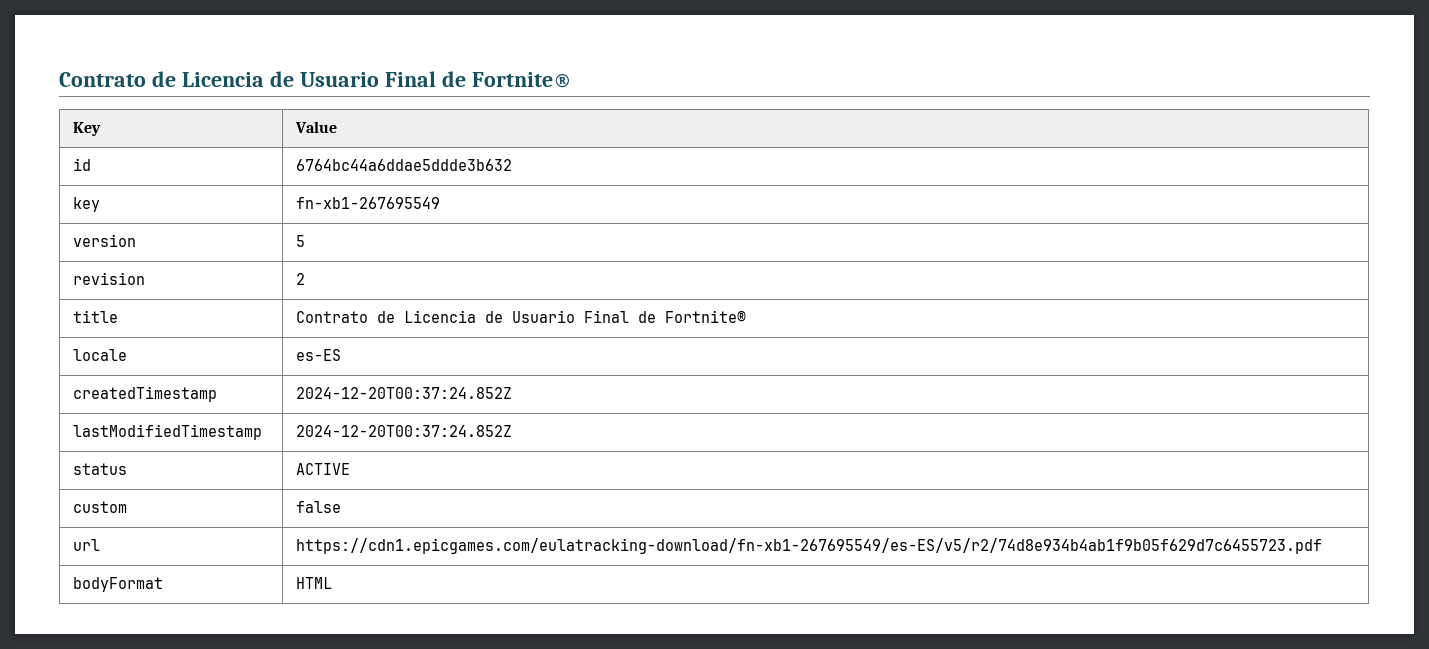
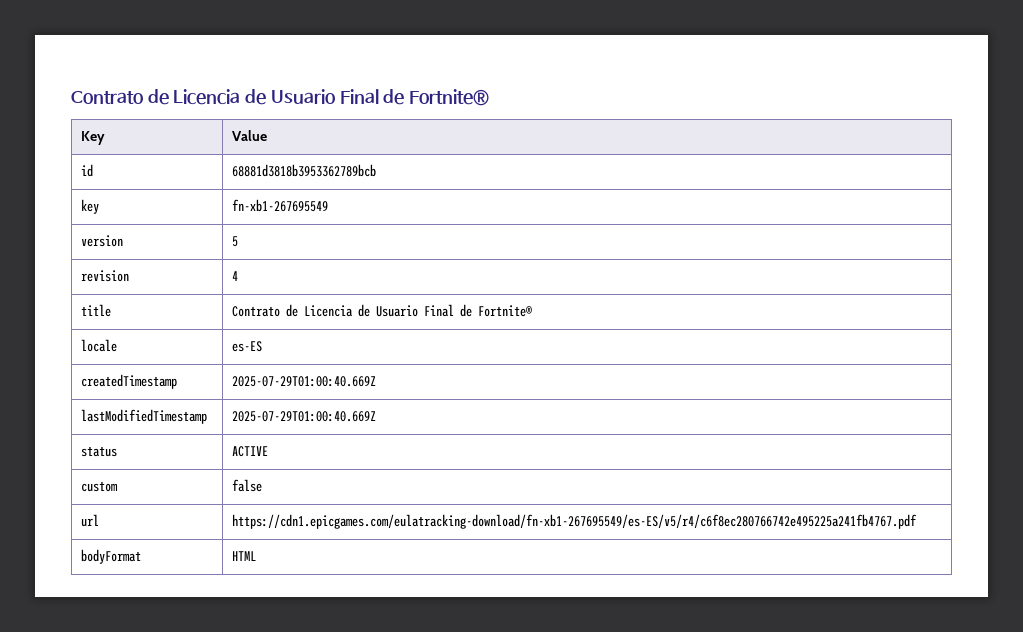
- id | 6764bc44a6ddae5ddde3b632
+ id | 68881d3818b3953362789bcb
- revision | 2
+ revision | 4
- createdTimestamp | 2024-12-20T00:37:24.852Z
+ createdTimestamp | 2025-07-29T01:00:40.669Z
- lastModifiedTimestamp | 2024-12-20T00:37:24.852Z
+ lastModifiedTimestamp | 2025-07-29T01:00:40.669Z
- url | https://cdn1.epicgames.com/eulatracking-download/fn-xb1-267695549/es-ES/v5/r2/74d8e934b4ab1f9b05f629d7c6455723.pdf
+ url | https://cdn1.epicgames.com/eulatracking-download/fn-xb1-267695549/es-ES/v5/r4/c6f8ec280766742e495225a241fb4767.pdf

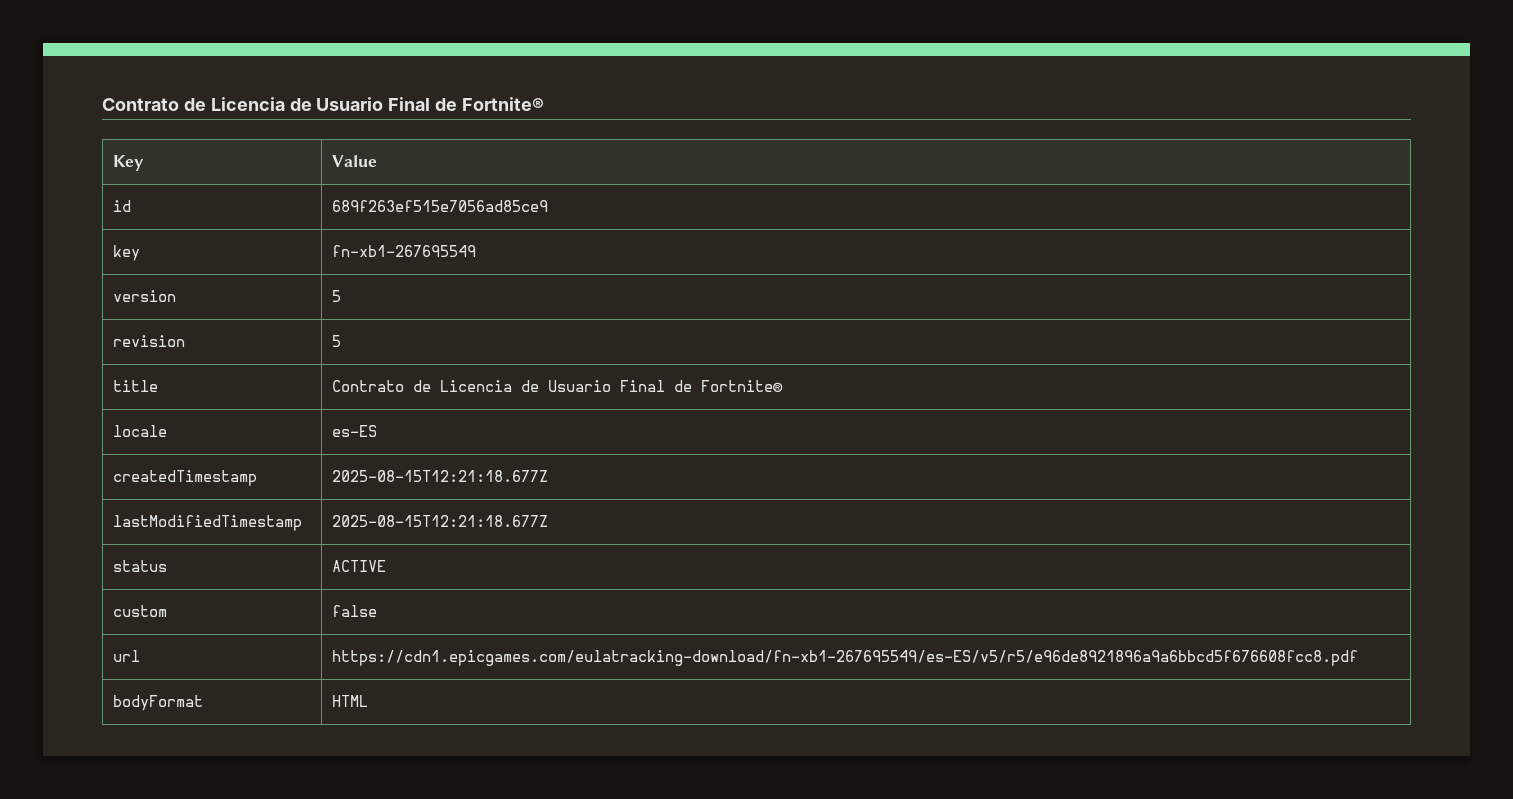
- id | 68881d3818b3953362789bcb
+ id | 689f263ef515e7056ad85ce9
- revision | 4
+ revision | 5
- createdTimestamp | 2025-07-29T01:00:40.669Z
+ createdTimestamp | 2025-08-15T12:21:18.677Z
- lastModifiedTimestamp | 2025-07-29T01:00:40.669Z
+ lastModifiedTimestamp | 2025-08-15T12:21:18.677Z
- url | https://cdn1.epicgames.com/eulatracking-download/fn-xb1-267695549/es-ES/v5/r4/c6f8ec280766742e495225a241fb4767.pdf
+ url | https://cdn1.epicgames.com/eulatracking-download/fn-xb1-267695549/es-ES/v5/r5/e96de8921896a9a6bbcd5f676608fcc8.pdf

